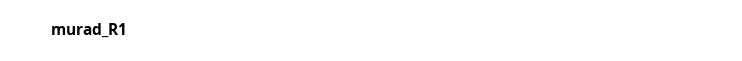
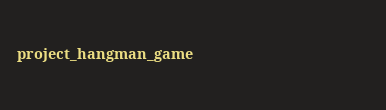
- murad_R1
+ project_hangman_game

